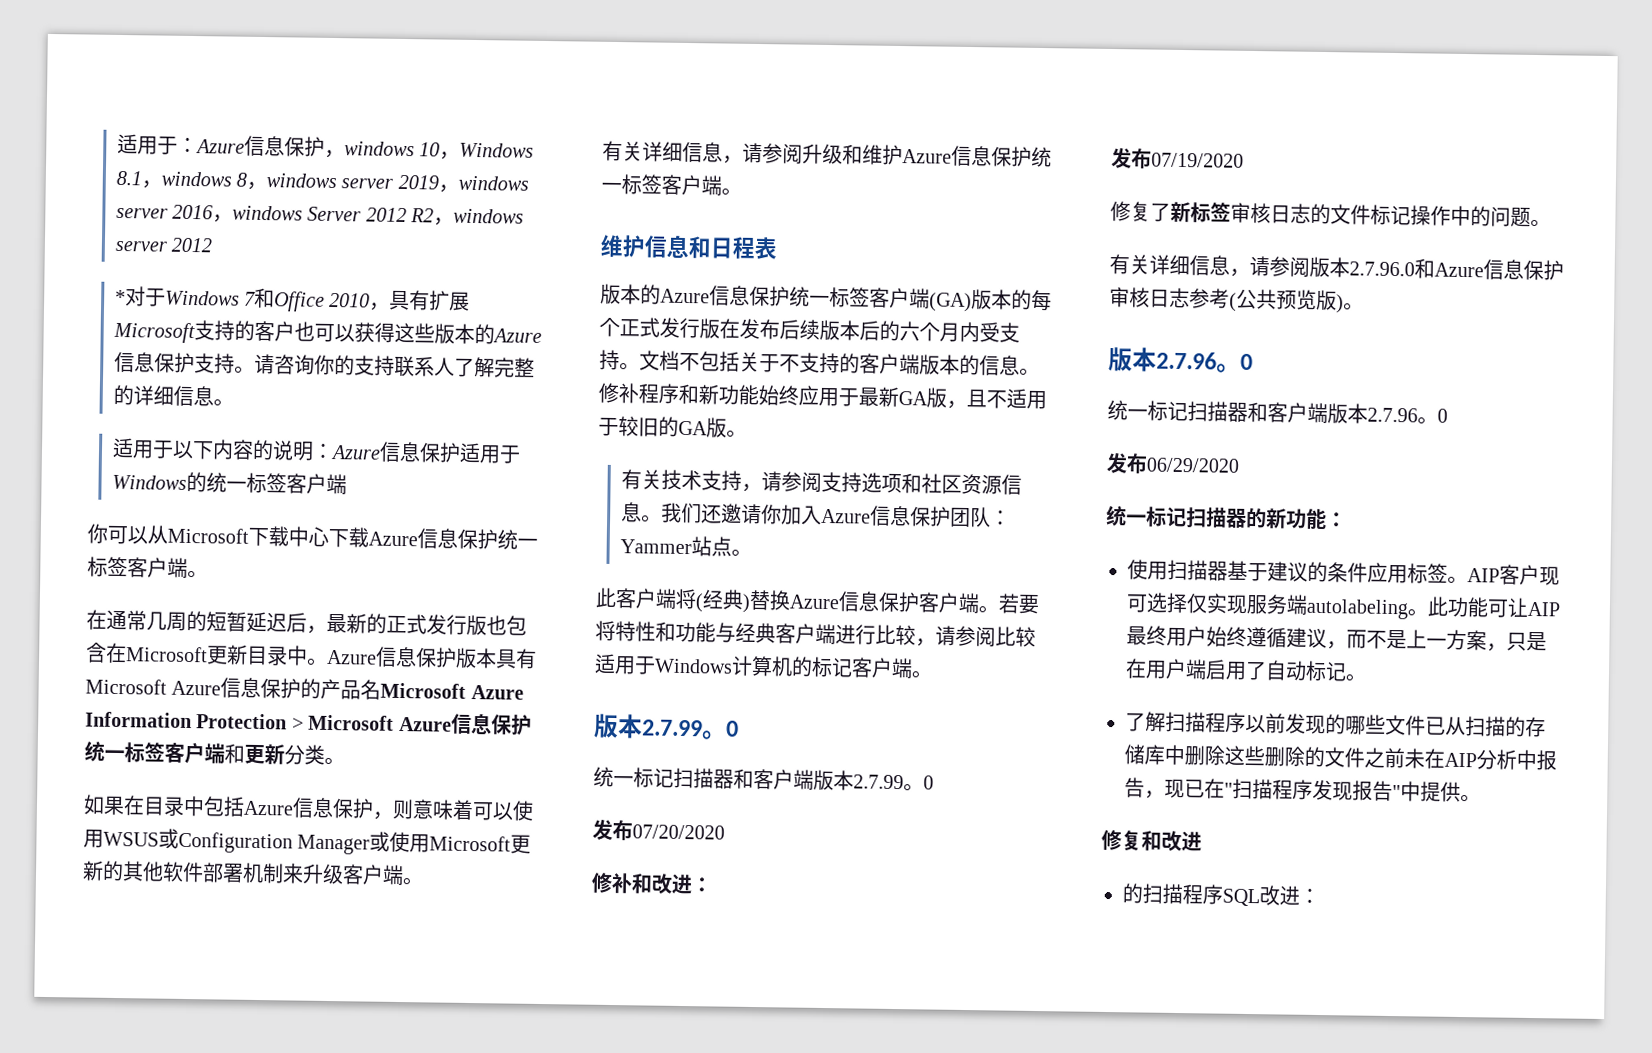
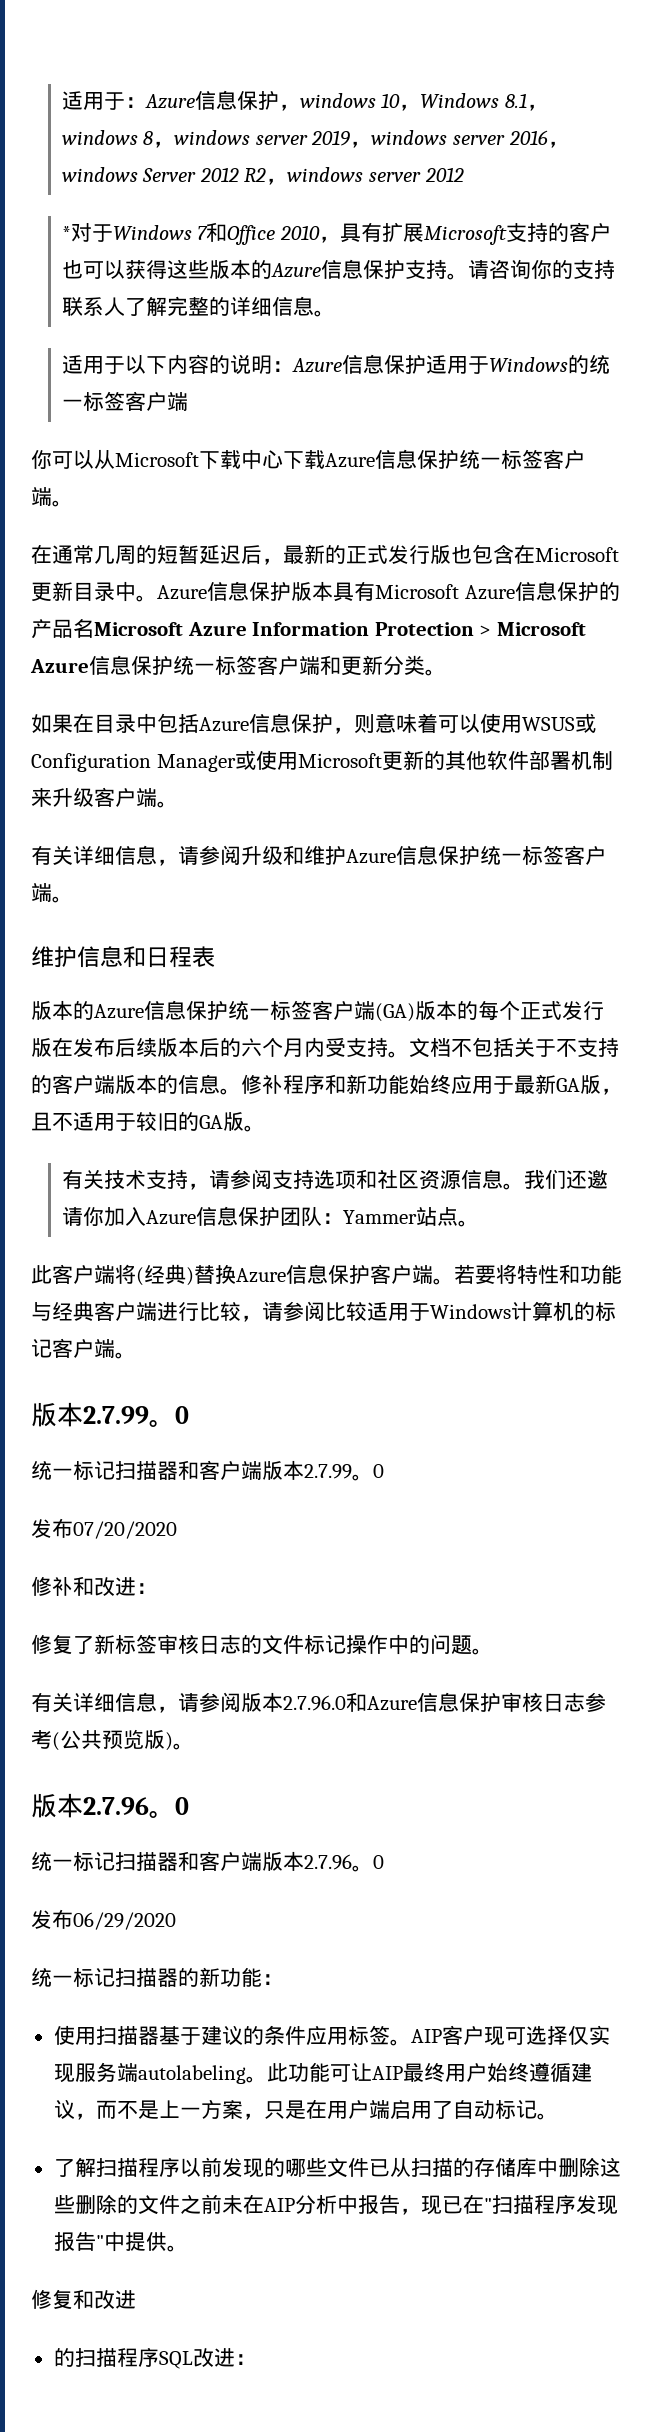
- 发布07/19/2020

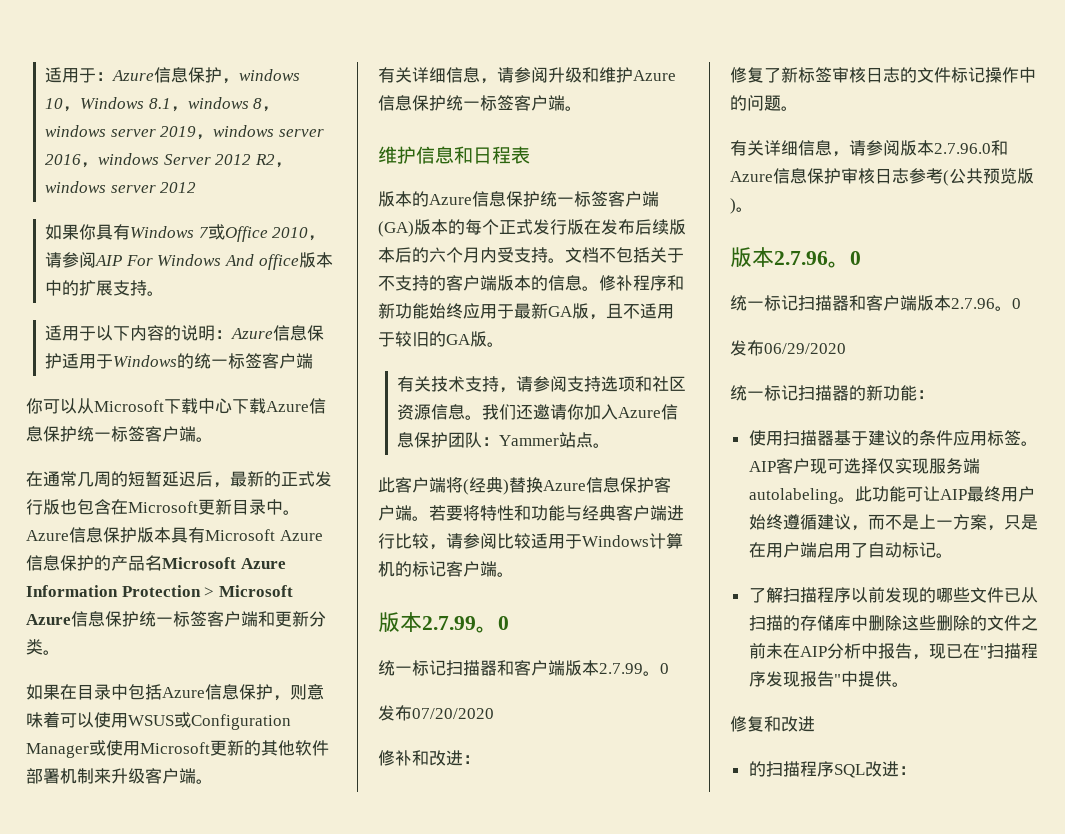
- *对于Windows 7和Office 2010，具有扩展Microsoft支持的客户也可以获得这些版本的Azure信息保护支持。请咨询你的支持联系人了解完整的详细信息。
+ 如果你具有Windows 7或Office 2010，请参阅AIP For Windows And office版本中的扩展支持。

